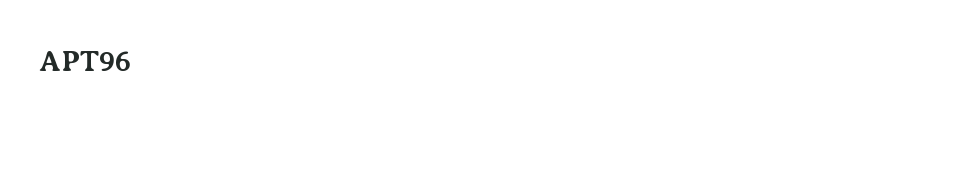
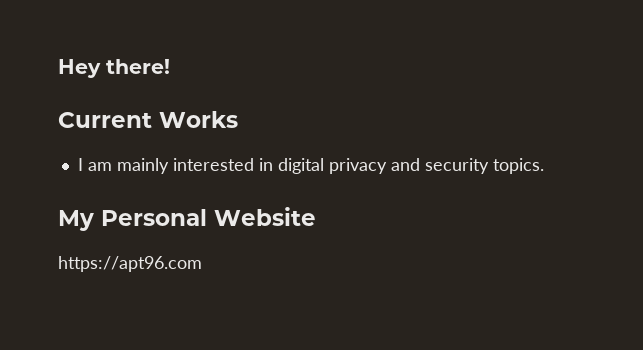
- APT96
+ Hey there!
+ Current Works
+ I am mainly interested in digital privacy and security topics.
+ My Personal Website
+ https://apt96.com

